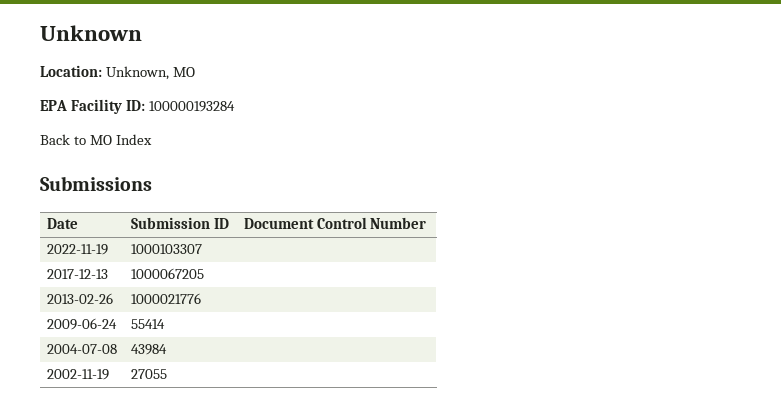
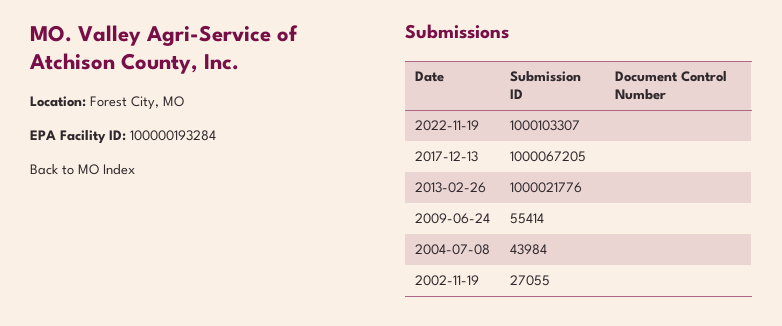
- Unknown
+ MO. Valley Agri-Service of Atchison County, Inc.
- Location: Unknown, MO
+ Location: Forest City, MO

